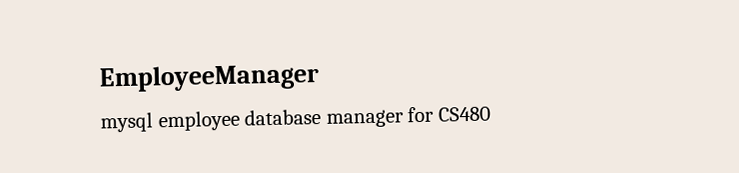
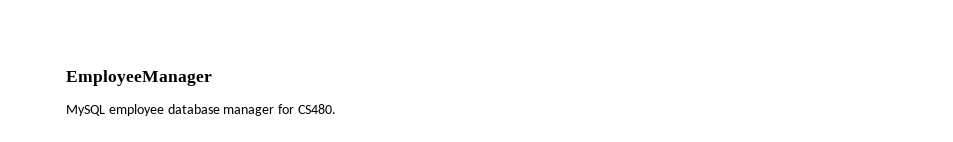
- mysql employee database manager for CS480
+ MySQL employee database manager for CS480.

